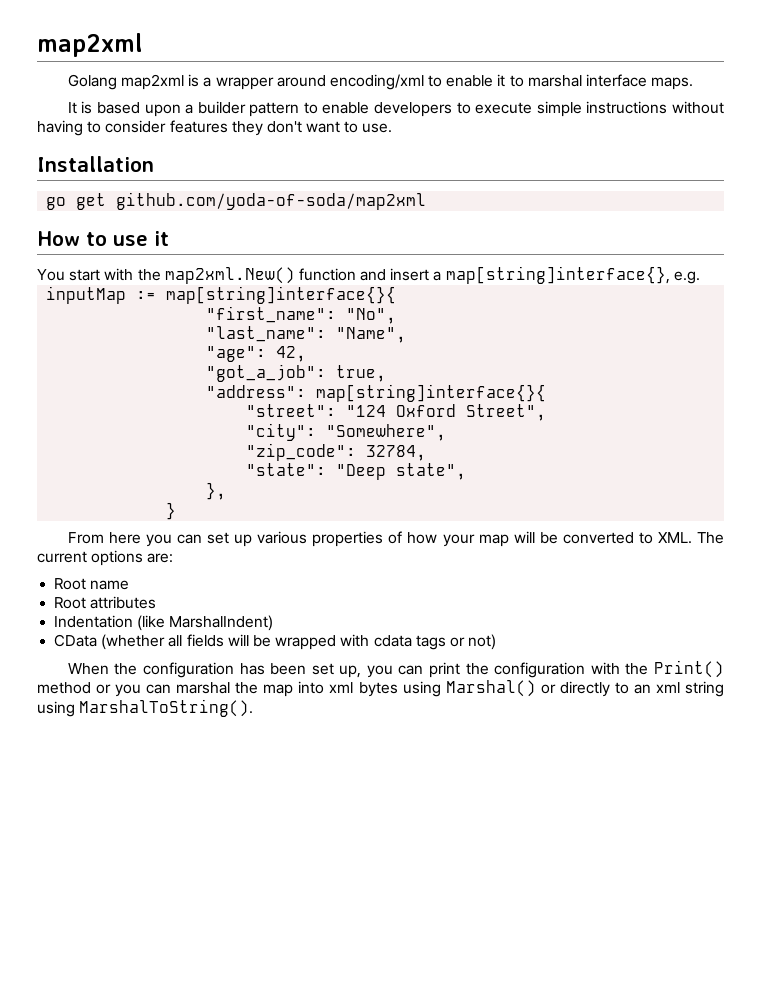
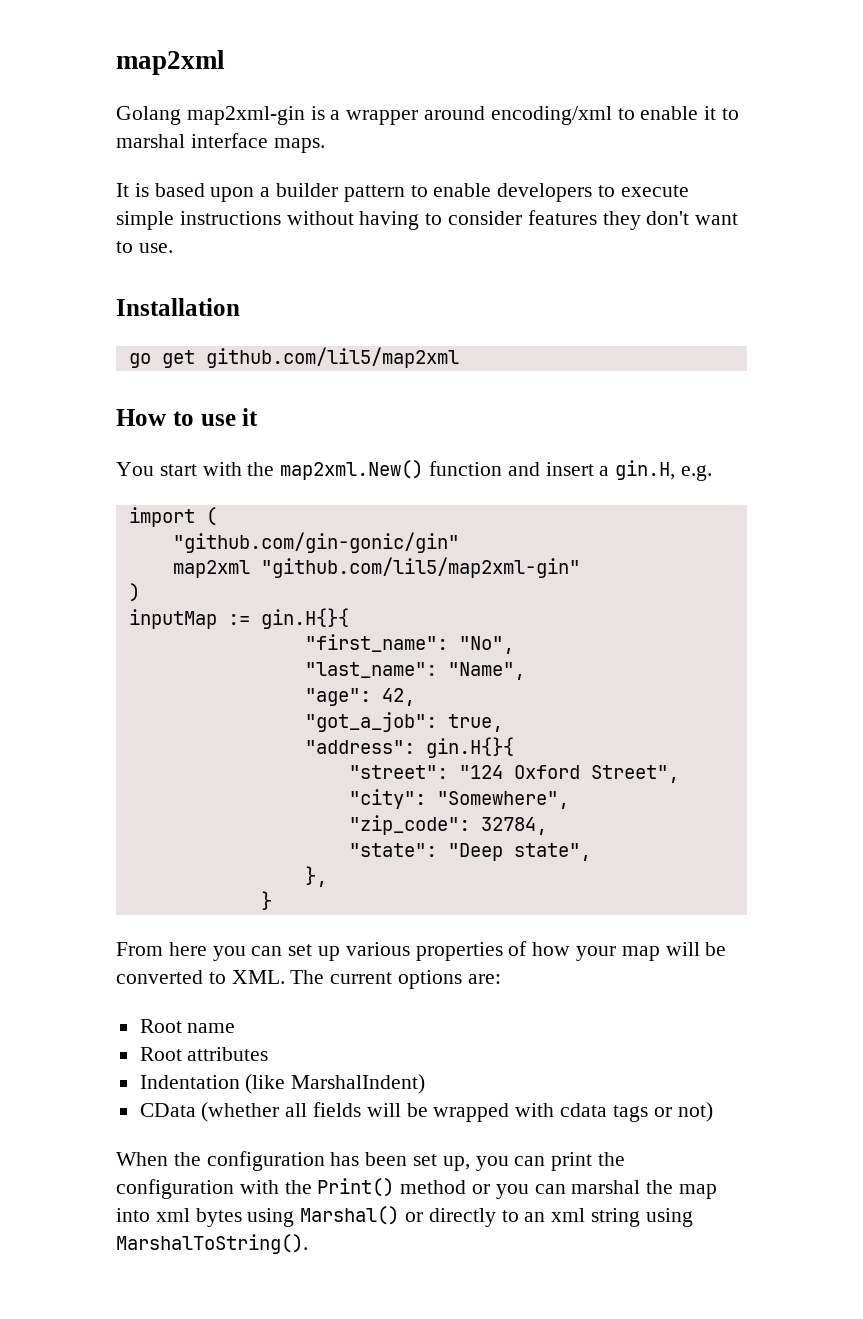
- Golang map2xml is a wrapper around encoding/xml to enable it to marshal interface maps.
+ Golang map2xml-gin is a wrapper around encoding/xml to enable it to marshal interface maps.
- go get github.com/yoda-of-soda/map2xml
+ go get github.com/lil5/map2xml
- You start with the map2xml.New() function and insert a map[string]interface{}, e.g.
+ You start with the map2xml.New() function and insert a gin.H, e.g.
+ import (
+ "github.com/gin-gonic/gin"
+ map2xml "github.com/lil5/map2xml-gin"
+ )
- inputMap := map[string]interface{}{
+ inputMap := gin.H{}{
- "address": map[string]interface{}{
+ "address": gin.H{}{

